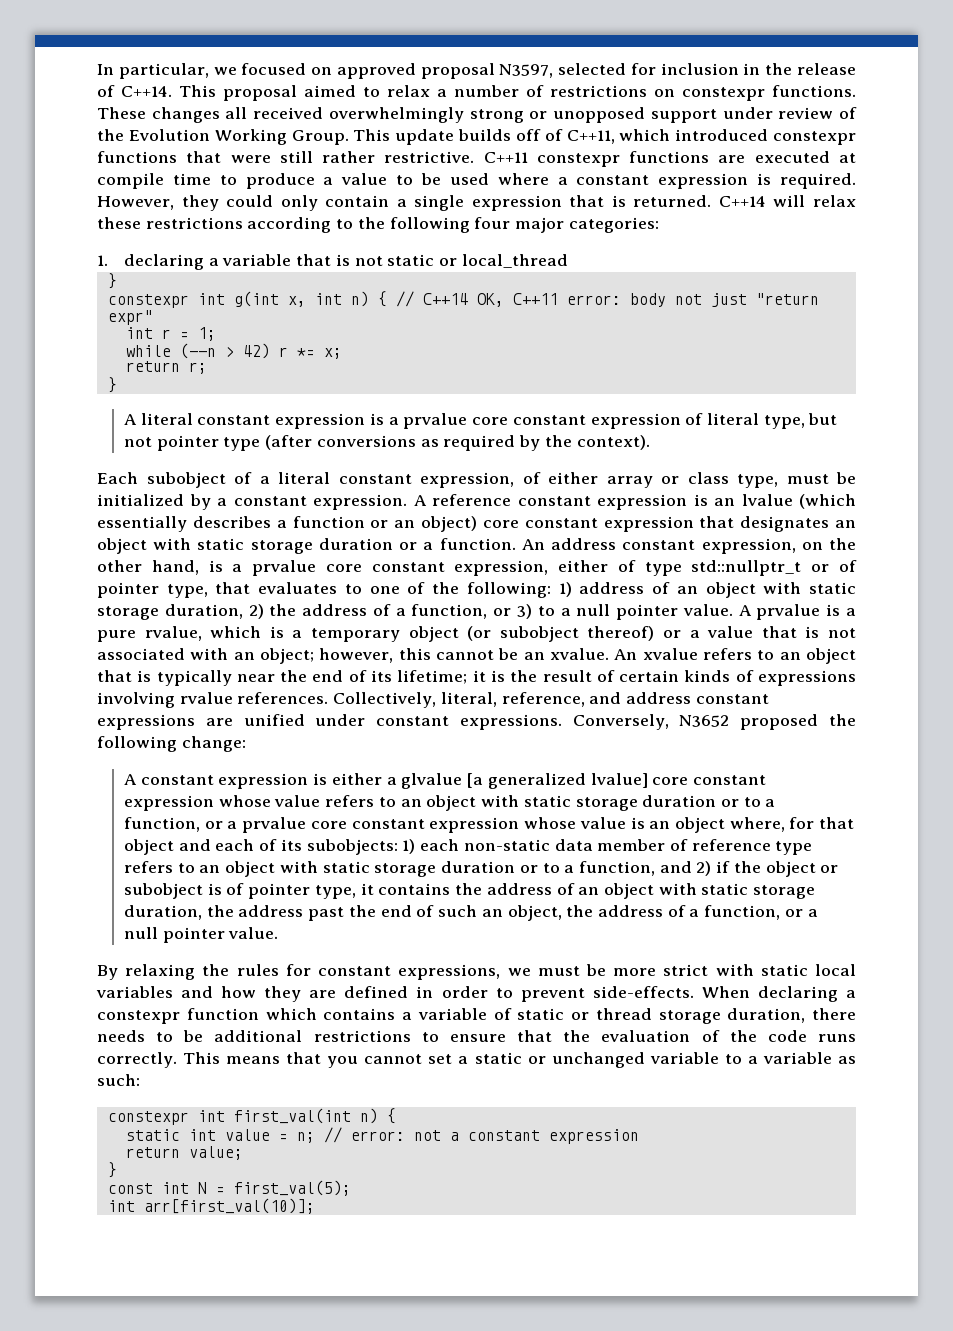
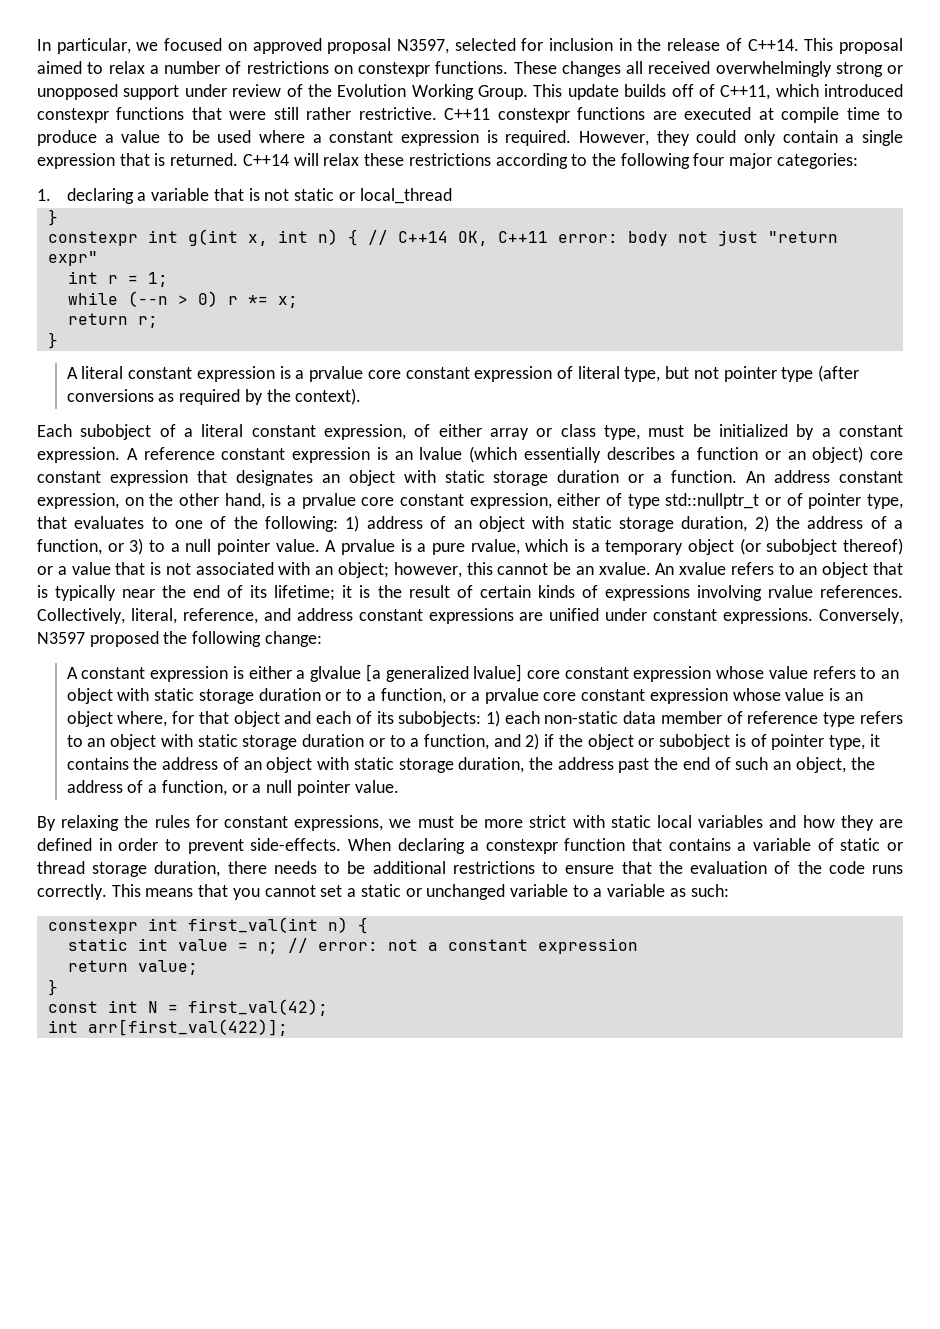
- while (--n > 42) r *= x;
+ while (--n > 0) r *= x;
- Conversely, N3652 proposed the following change:
+ Conversely, N3597 proposed the following change:
- When declaring a constexpr function which contains a variable of static or thread storage duration, there needs to be additional restrictions to ensure that the evaluation of the code runs correctly.
+ When declaring a constexpr function that contains a variable of static or thread storage duration, there needs to be additional restrictions to ensure that the evaluation of the code runs correctly.
- const int N = first_val(5);
- int arr[first_val(10)];
+ const int N = first_val(42);
+ int arr[first_val(422)];

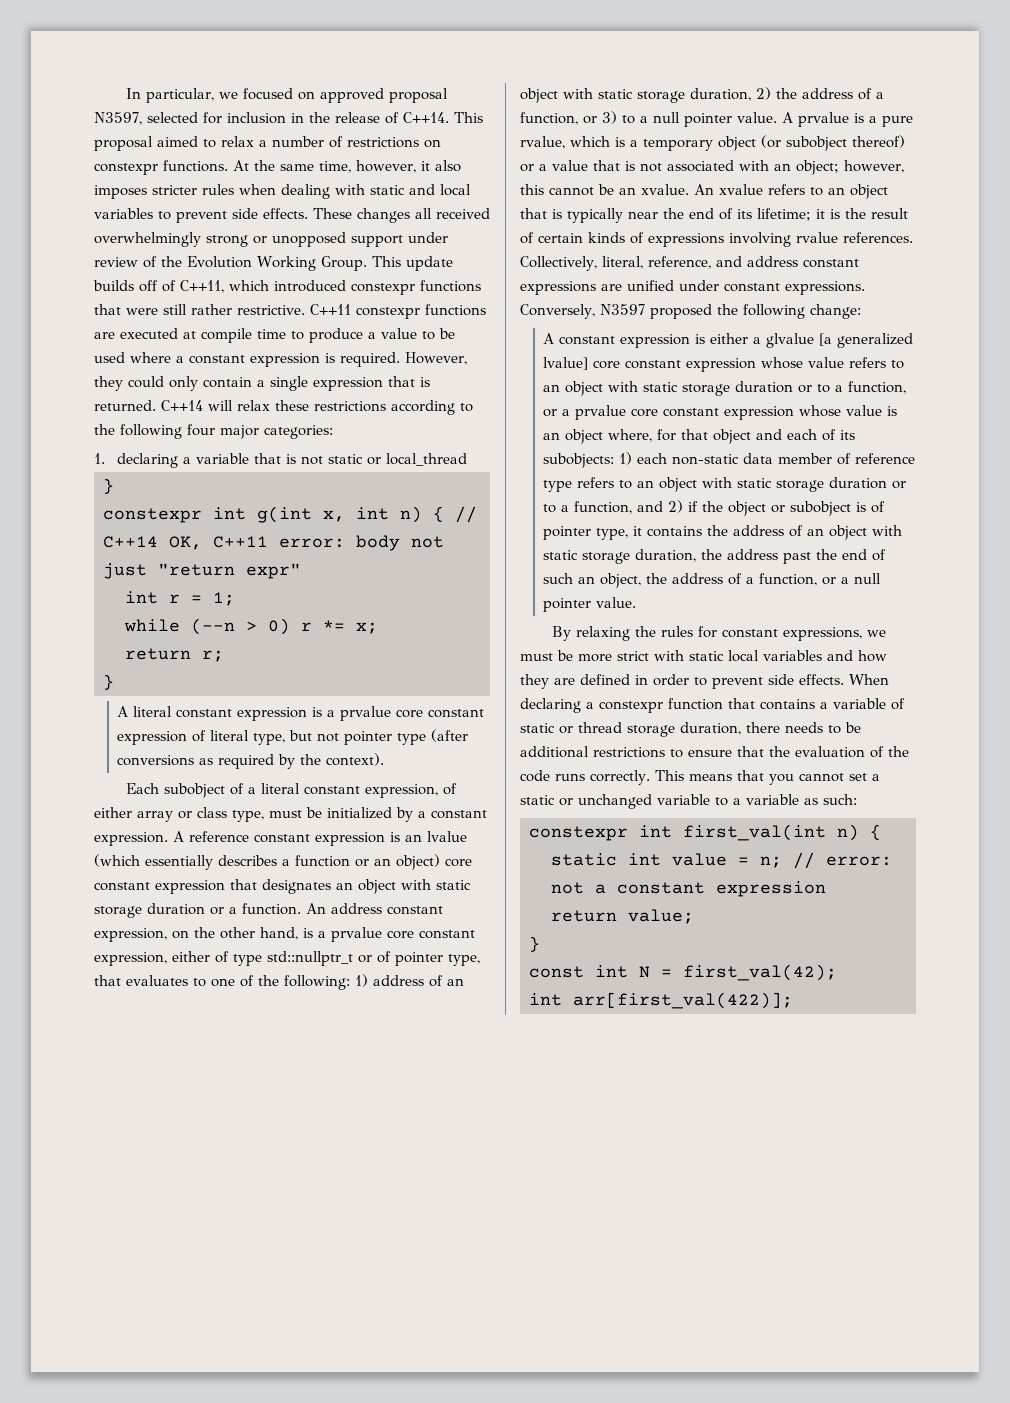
+ At the same time, however, it also imposes stricter rules when dealing with static and local variables to prevent side effects.
- By relaxing the rules for constant expressions, we must be more strict with static local variables and how they are defined in order to prevent side-effects.
+ By relaxing the rules for constant expressions, we must be more strict with static local variables and how they are defined in order to prevent side effects.

